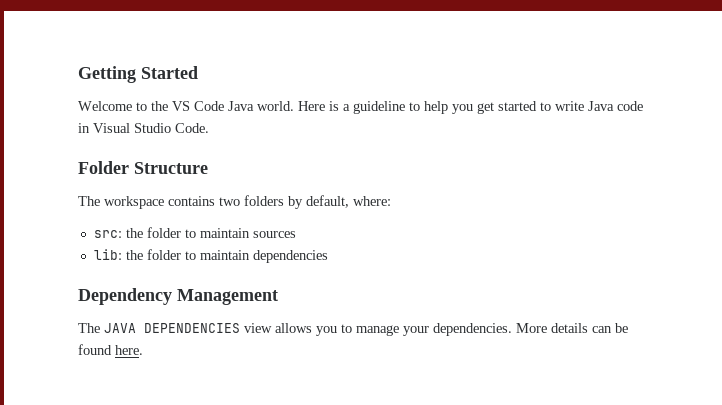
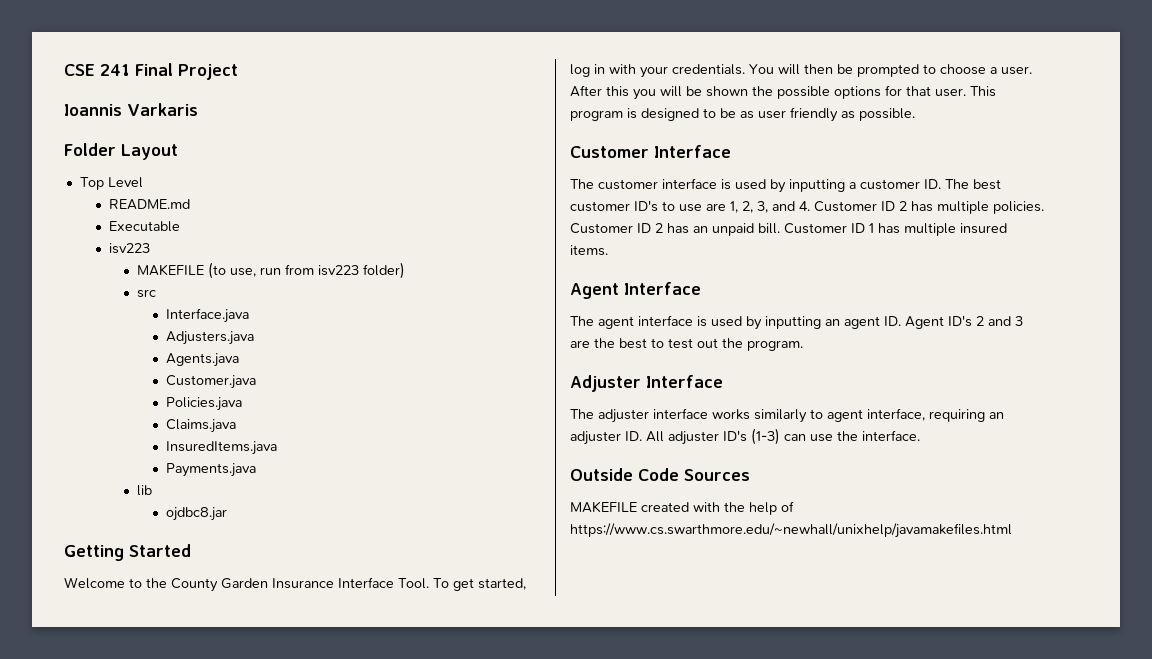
+ CSE 241 Final Project
+ Ioannis Varkaris
+ Folder Layout
+ Top Level
+ README.md
+ Executable
+ isv223
+ MAKEFILE (to use, run from isv223 folder)
+ src
+ Interface.java
+ Adjusters.java
+ Agents.java
+ Customer.java
+ Policies.java
+ Claims.java
+ InsuredItems.java
+ Payments.java
+ lib
+ ojdbc8.jar
- Welcome to the VS Code Java world. Here is a guideline to help you get started to write Java code in Visual Studio Code.
- Folder Structure
- The workspace contains two folders by default, where:
- src: the folder to maintain sources
- lib: the folder to maintain dependencies
- Dependency Management
- The JAVA DEPENDENCIES view allows you to manage your dependencies. More details can be found here.
+ Welcome to the County Garden Insurance Interface Tool. To get started, log in with your credentials. You will then be prompted to choose a user. After this you will be shown the possible options for that user. This program is designed to be as user friendly as possible.
+ Customer Interface
+ The customer interface is used by inputting a customer ID. The best customer ID's to use are 1, 2, 3, and 4. Customer ID 2 has multiple policies. Customer ID 2 has an unpaid bill. Customer ID 1 has multiple insured items.
+ Agent Interface
+ The agent interface is used by inputting an agent ID. Agent ID's 2 and 3 are the best to test out the program.
+ Adjuster Interface
+ The adjuster interface works similarly to agent interface, requiring an adjuster ID. All adjuster ID's (1-3) can use the interface.
+ Outside Code Sources
+ MAKEFILE created with the help of https://www.cs.swarthmore.edu/~newhall/unixhelp/javamakefiles.html

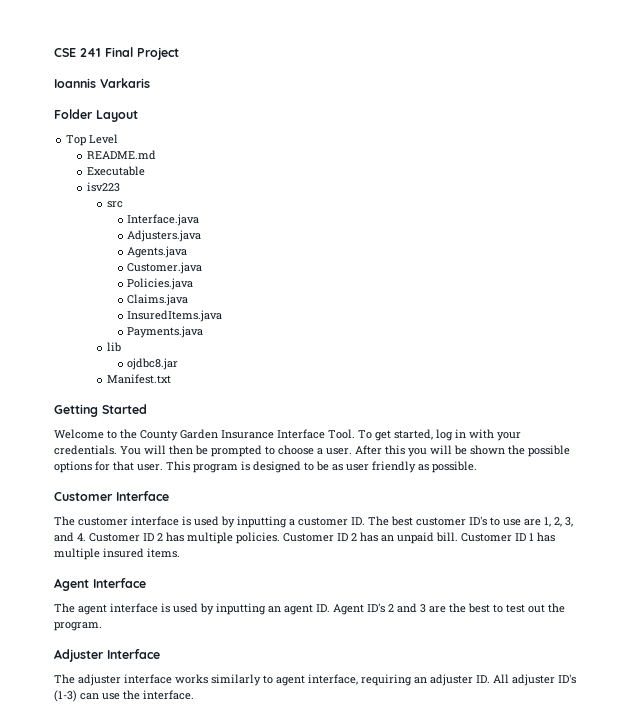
- MAKEFILE (to use, run from isv223 folder)
+ Manifest.txt
- Outside Code Sources
- MAKEFILE created with the help of https://www.cs.swarthmore.edu/~newhall/unixhelp/javamakefiles.html

